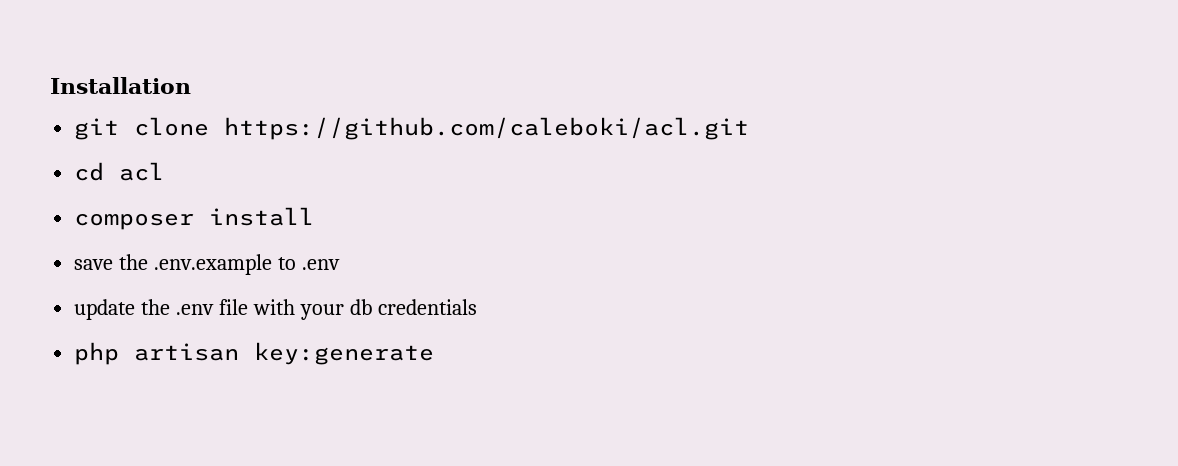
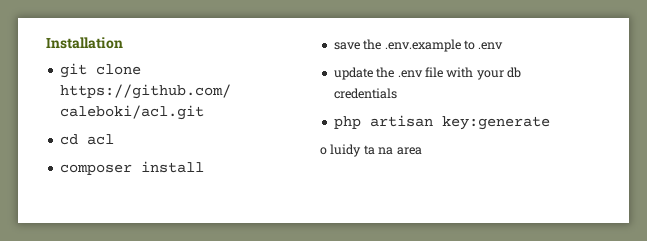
+ o luidy ta na area

